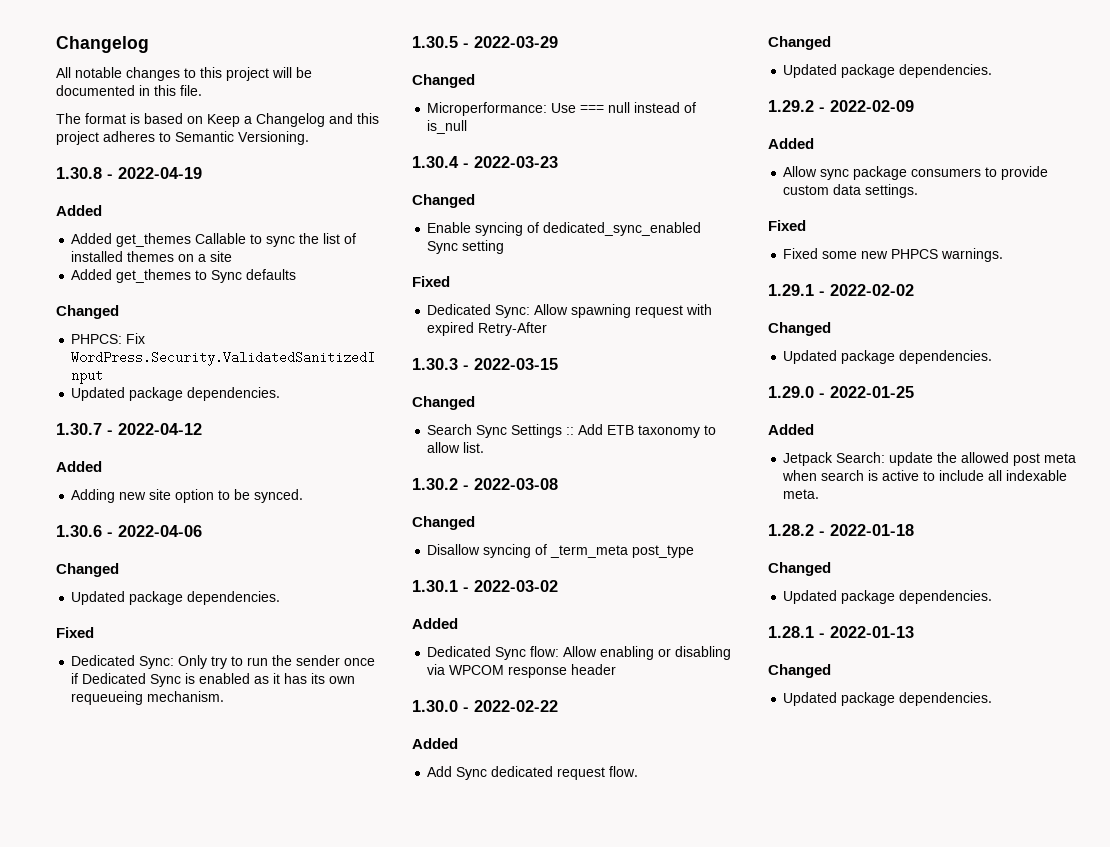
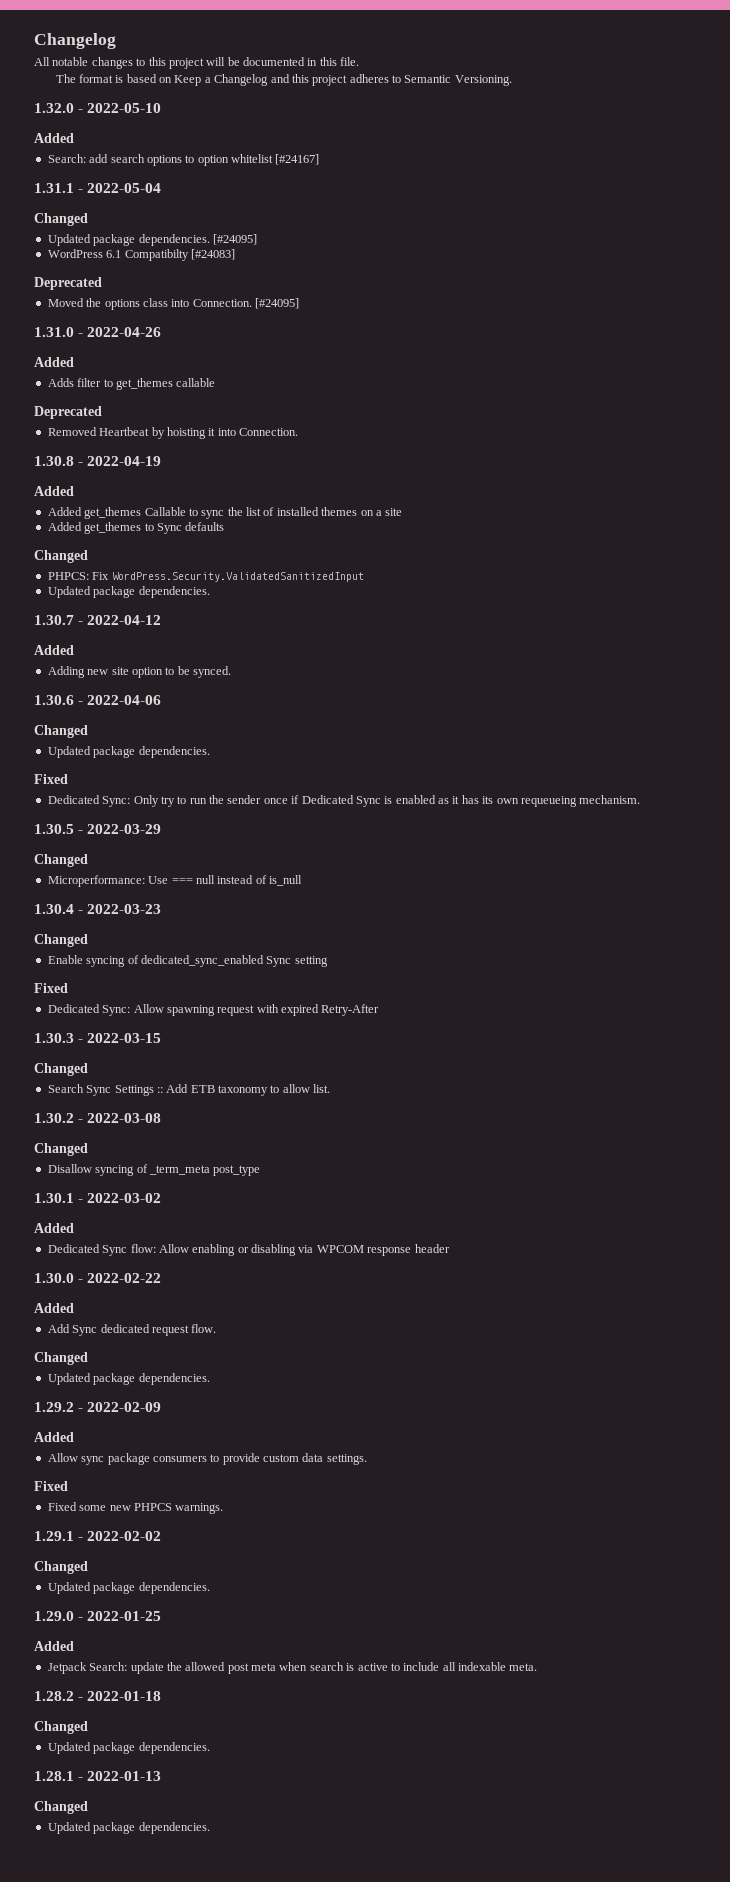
+ 1.32.0 - 2022-05-10
+ Added
+ Search: add search options to option whitelist [#24167]
+ 1.31.1 - 2022-05-04
+ Changed
+ Updated package dependencies. [#24095]
+ WordPress 6.1 Compatibilty [#24083]
+ Deprecated
+ Moved the options class into Connection. [#24095]
+ 1.31.0 - 2022-04-26
+ Added
+ Adds filter to get_themes callable
+ Deprecated
+ Removed Heartbeat by hoisting it into Connection.

